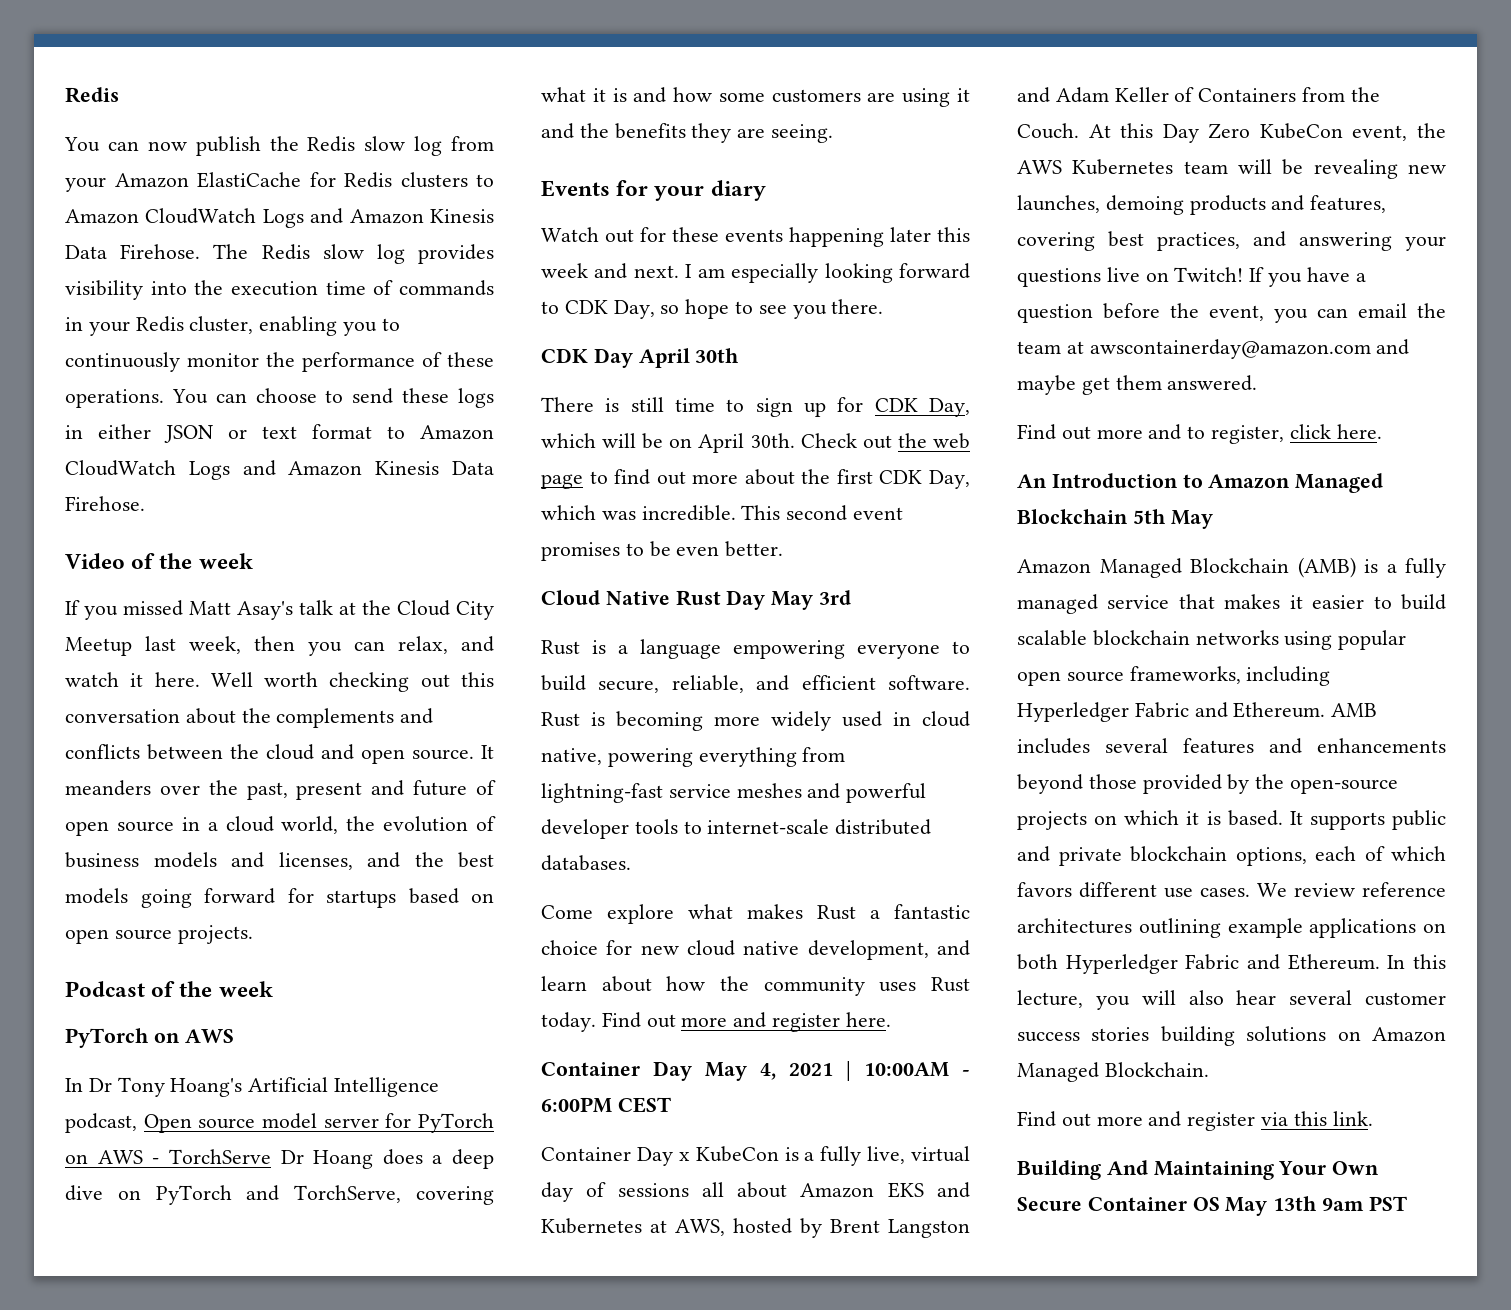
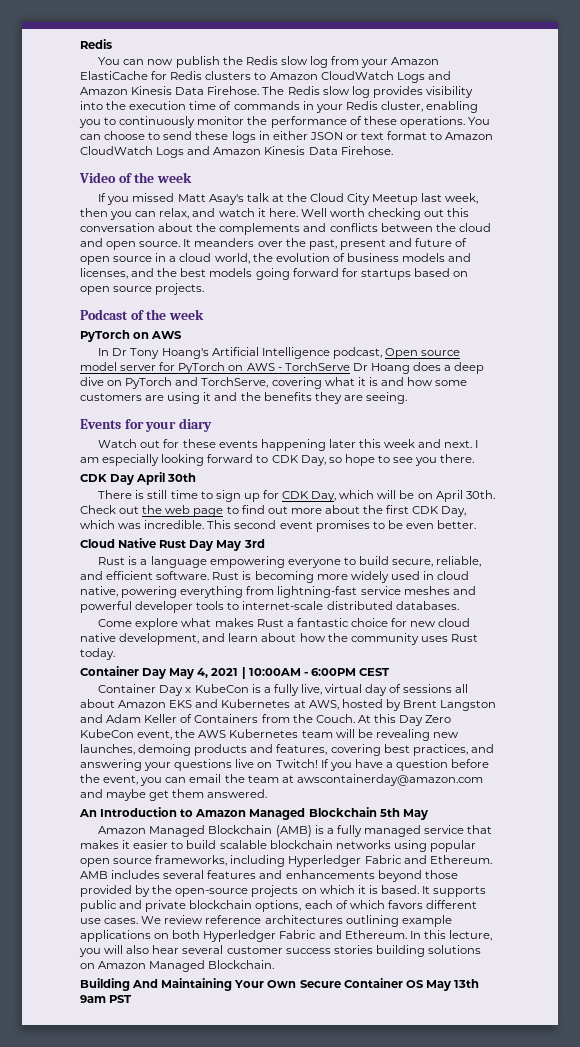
- Find out more and register here.
- Find out more and to register, click here.
- Find out more and register via this link.

